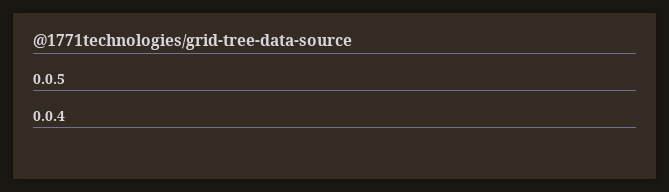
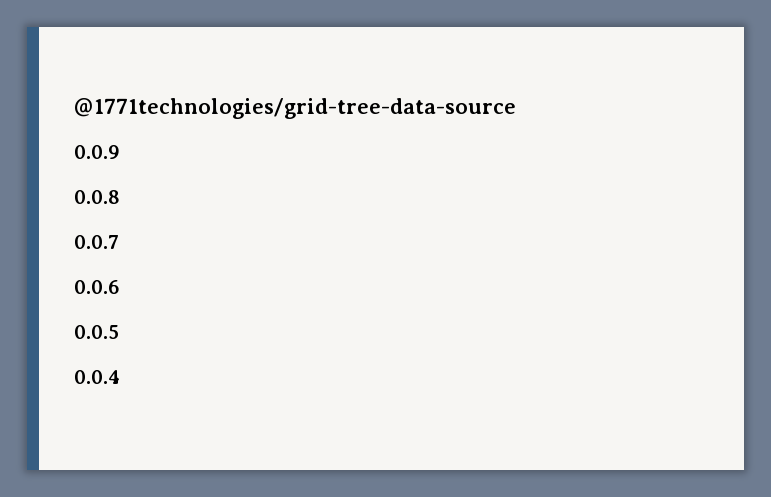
+ 0.0.9
+ 0.0.8
+ 0.0.7
+ 0.0.6

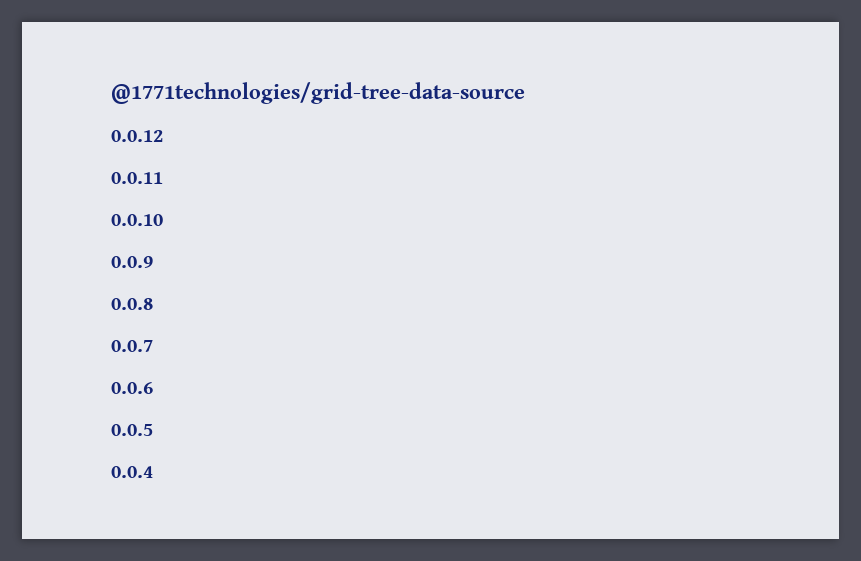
+ 0.0.12
+ 0.0.11
+ 0.0.10

